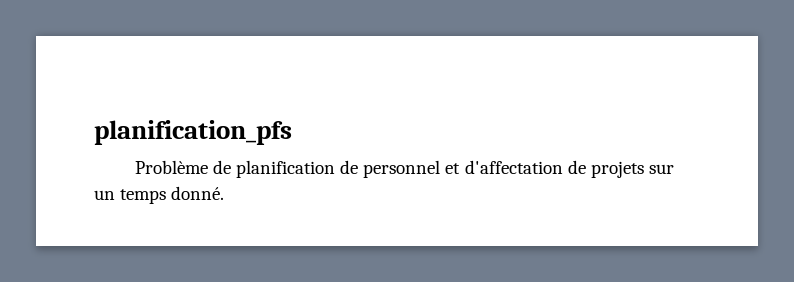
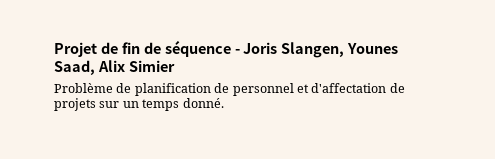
- planification_pfs
+ Projet de fin de séquence - Joris Slangen, Younes Saad, Alix Simier

